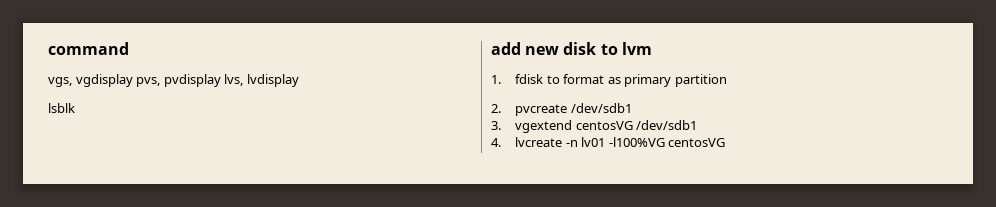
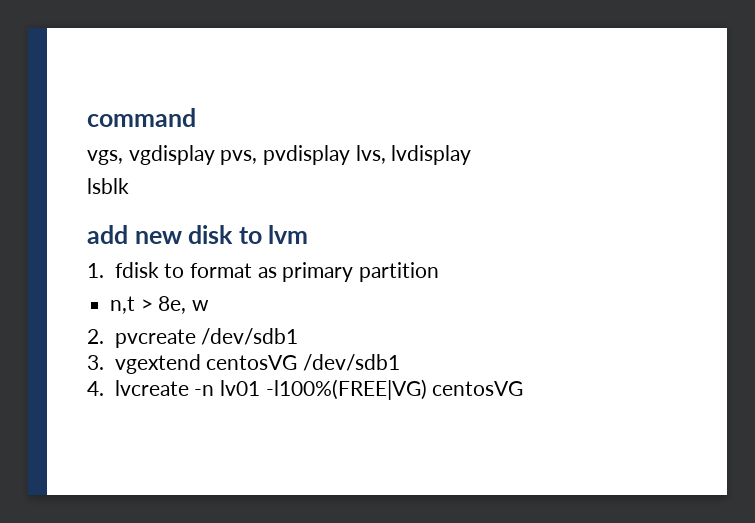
+ n,t > 8e, w
- 4. lvcreate -n lv01 -l100%VG centosVG
+ 4. lvcreate -n lv01 -l100%(FREE|VG) centosVG

